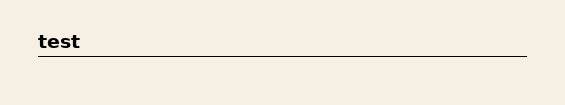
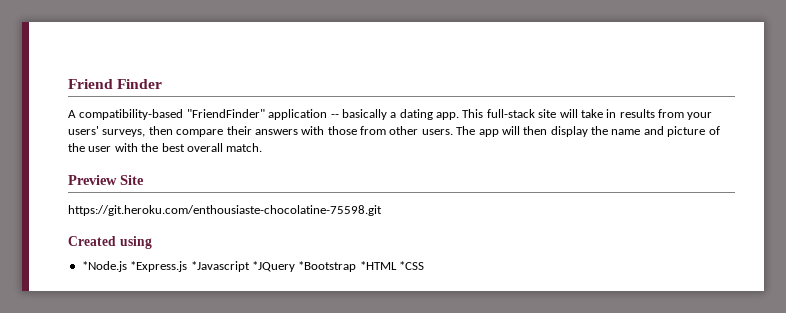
- test
+ Friend Finder
+ A compatibility-based "FriendFinder" application -- basically a dating app. This full-stack site will take in results from your users' surveys, then compare their answers with those from other users. The app will then display the name and picture of the user with the best overall match.
+ Preview Site
+ https://git.heroku.com/enthousiaste-chocolatine-75598.git
+ Created using
+ *Node.js *Express.js *Javascript *JQuery *Bootstrap *HTML *CSS

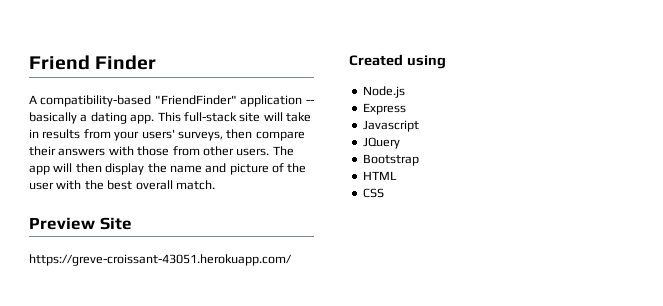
- https://git.heroku.com/enthousiaste-chocolatine-75598.git
+ https://greve-croissant-43051.herokuapp.com/
- *Node.js *Express.js *Javascript *JQuery *Bootstrap *HTML *CSS
+ Node.js
+ Express
+ Javascript
+ JQuery
+ Bootstrap
+ HTML
+ CSS

